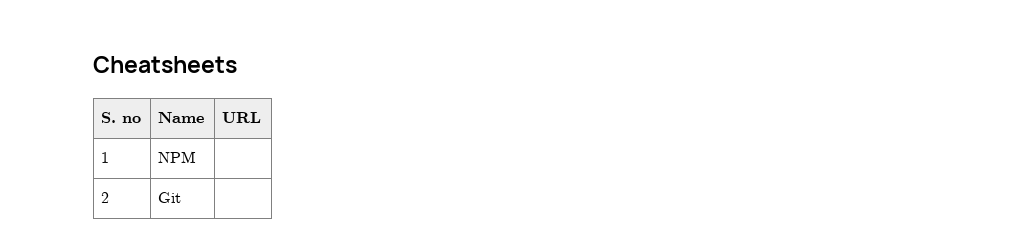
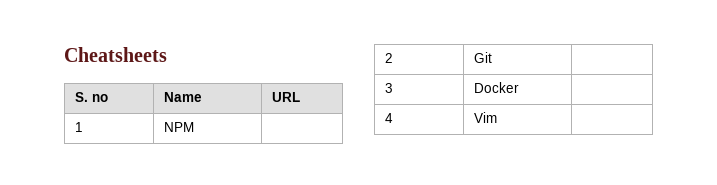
+ 3 | Docker |
+ 4 | Vim |

